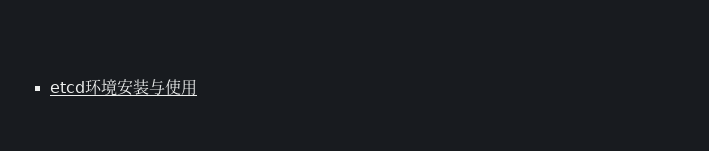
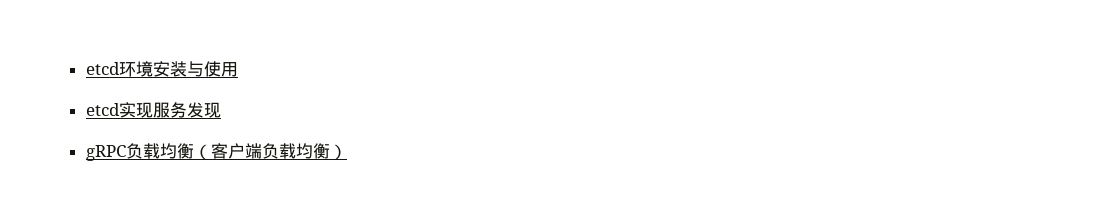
+ etcd实现服务发现
+ gRPC负载均衡（客户端负载均衡）

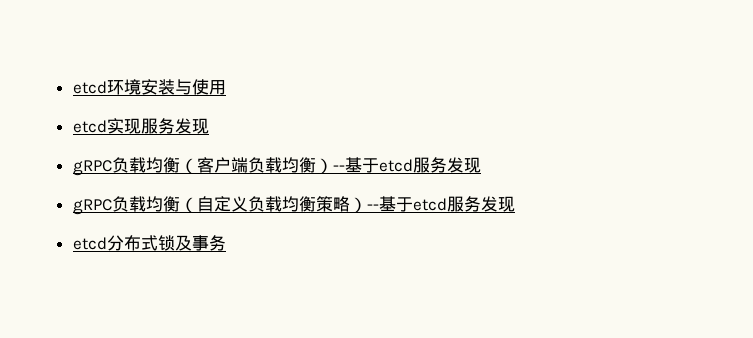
- gRPC负载均衡（客户端负载均衡）
+ gRPC负载均衡（客户端负载均衡）--基于etcd服务发现
+ gRPC负载均衡（自定义负载均衡策略）--基于etcd服务发现
+ etcd分布式锁及事务

